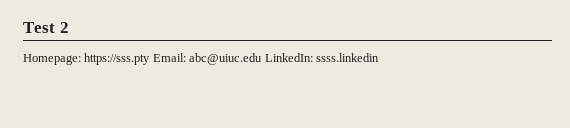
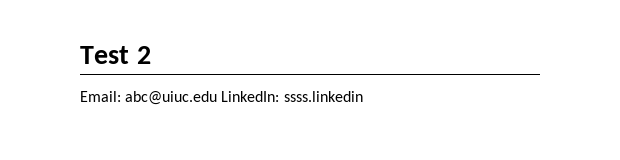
- Homepage: https://sss.pty Email: abc@uiuc.edu LinkedIn: ssss.linkedin
+ Email: abc@uiuc.edu LinkedIn: ssss.linkedin

